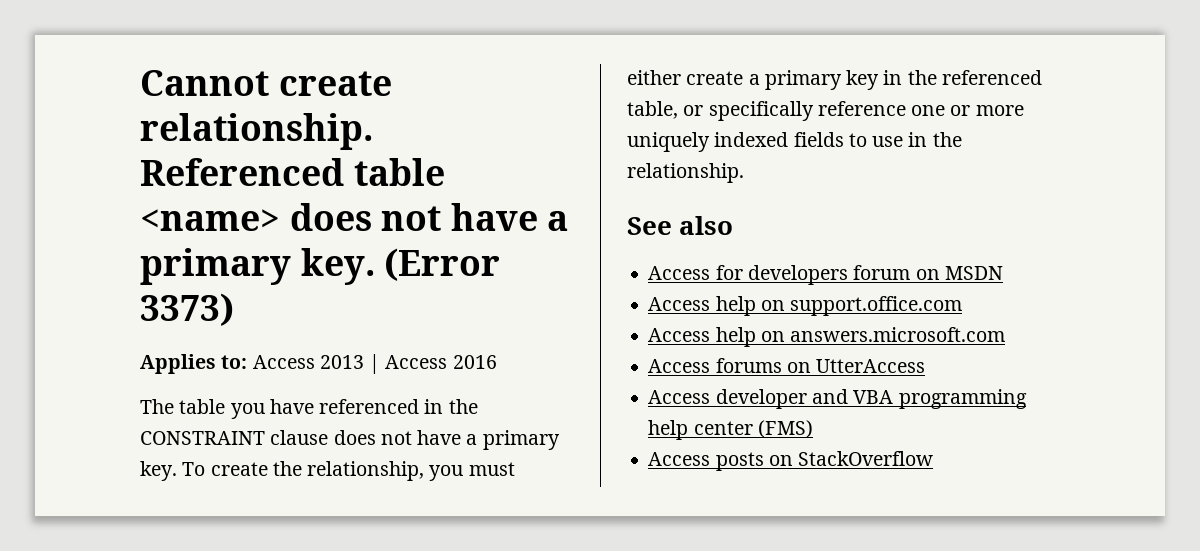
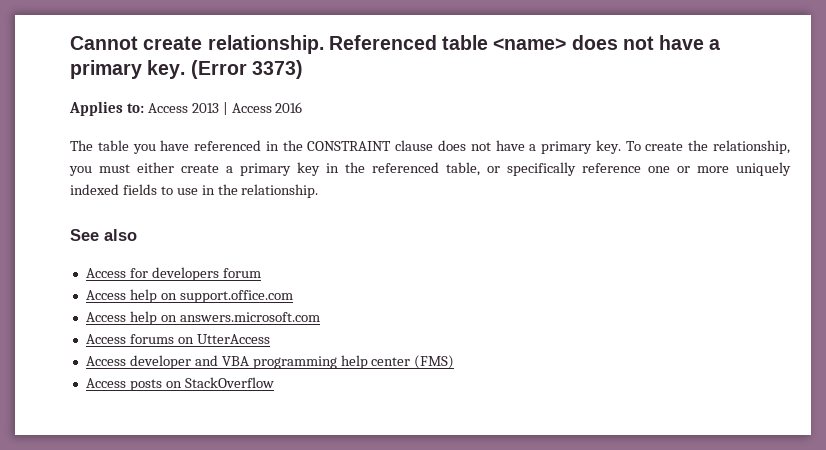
- Access for developers forum on MSDN
+ Access for developers forum

